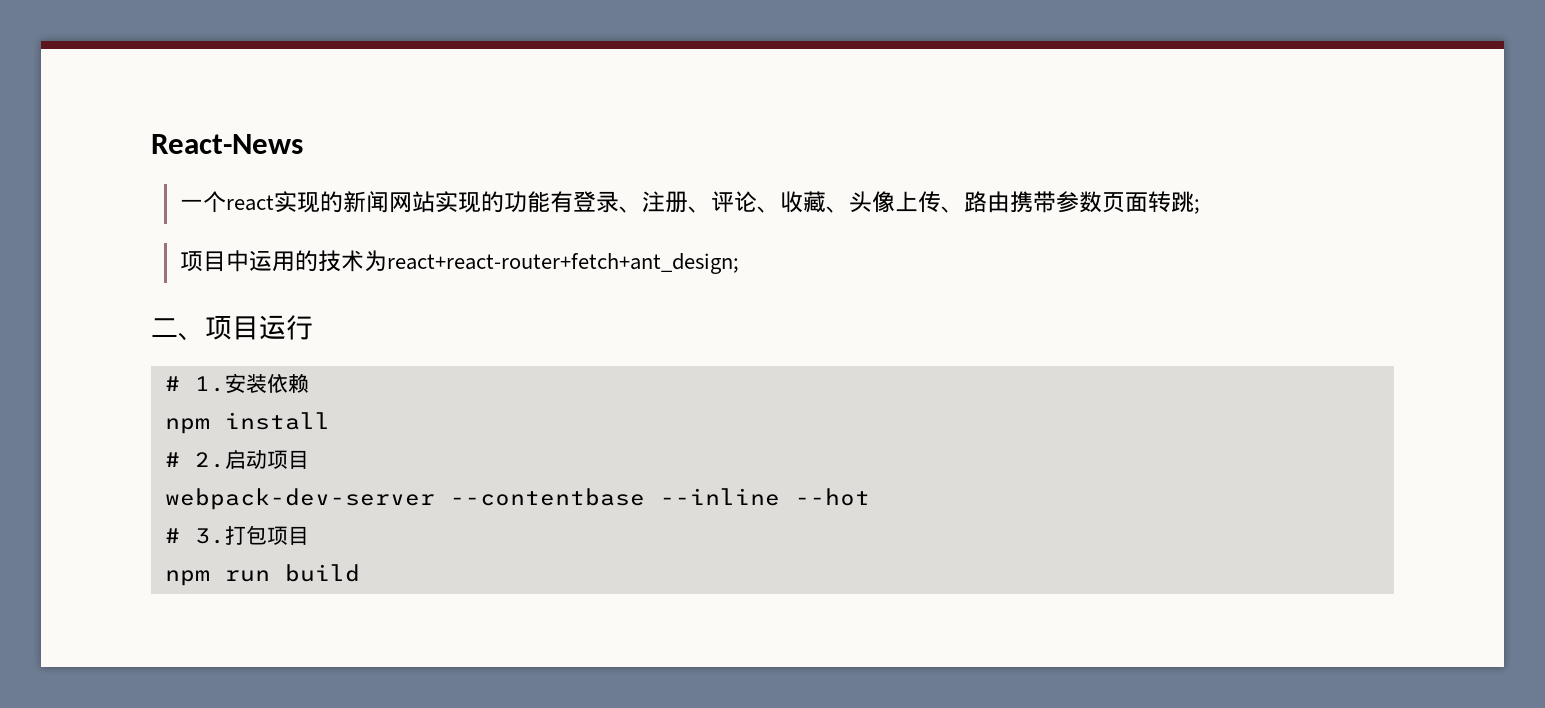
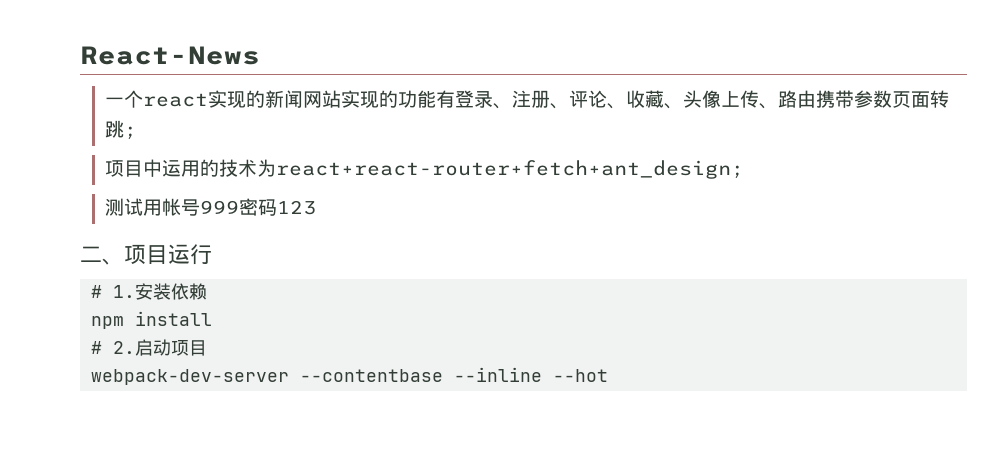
+ 测试用帐号999密码123
- # 3.打包项目
- npm run build

